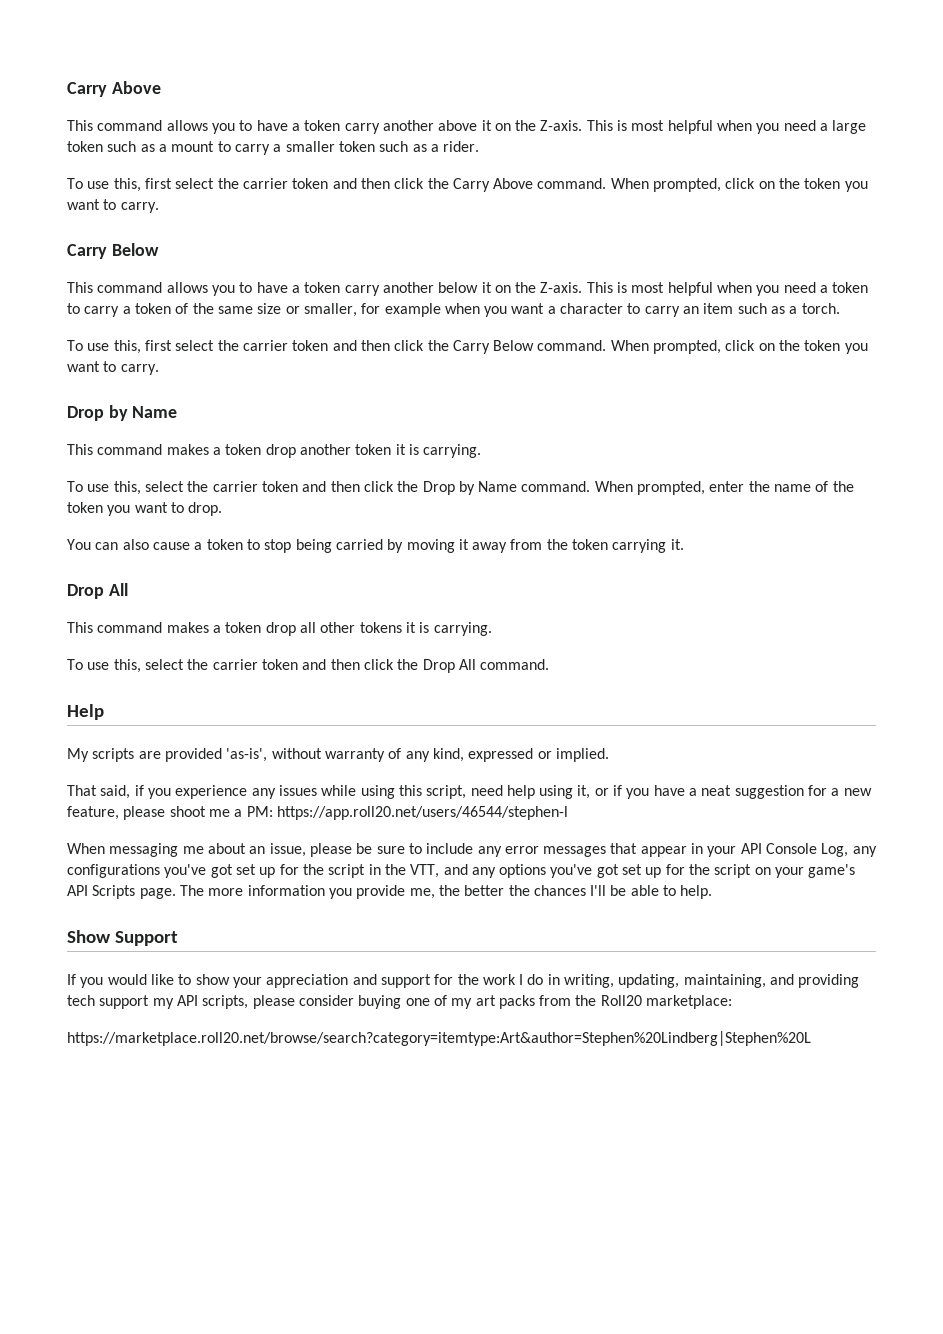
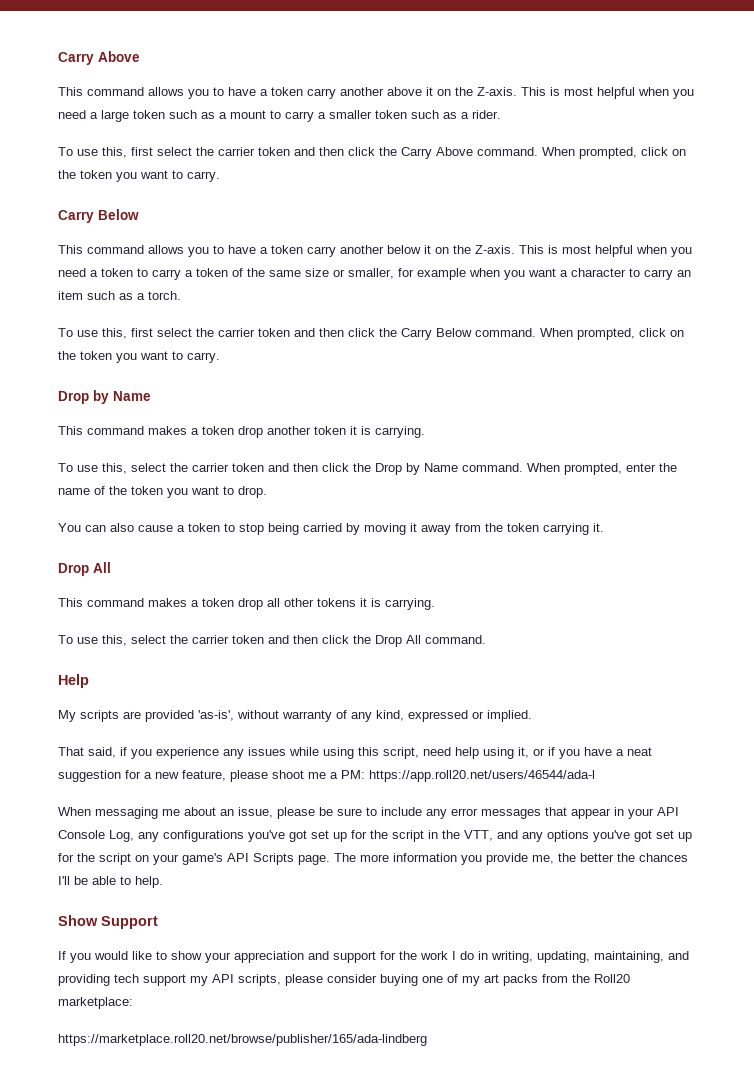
- That said, if you experience any issues while using this script, need help using it, or if you have a neat suggestion for a new feature, please shoot me a PM: https://app.roll20.net/users/46544/stephen-l
+ That said, if you experience any issues while using this script, need help using it, or if you have a neat suggestion for a new feature, please shoot me a PM: https://app.roll20.net/users/46544/ada-l
- https://marketplace.roll20.net/browse/search?category=itemtype:Art&author=Stephen%20Lindberg|Stephen%20L
+ https://marketplace.roll20.net/browse/publisher/165/ada-lindberg

